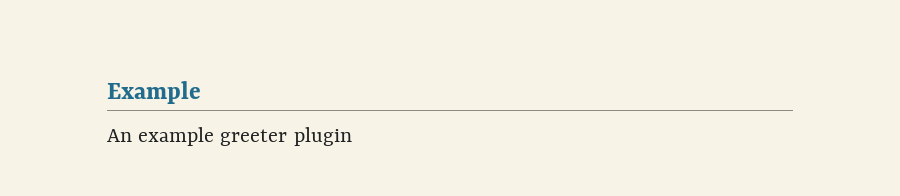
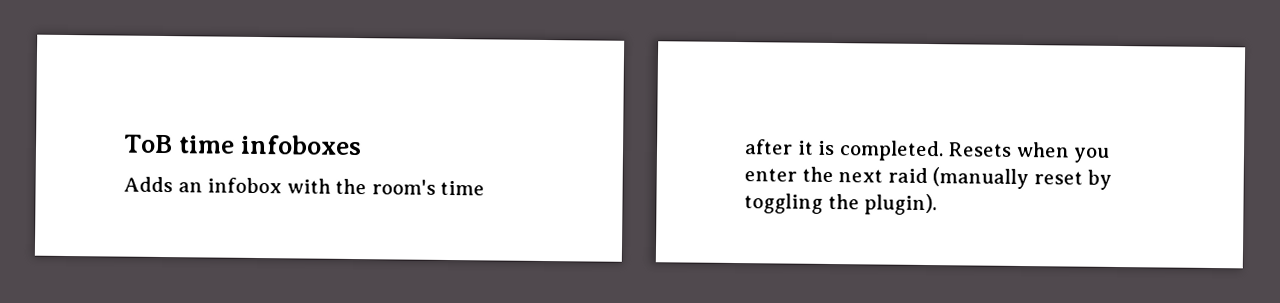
- Example
- An example greeter plugin
+ ToB time infoboxes
+ Adds an infobox with the room's time after it is completed. Resets when you enter the next raid (manually reset by toggling the plugin).

